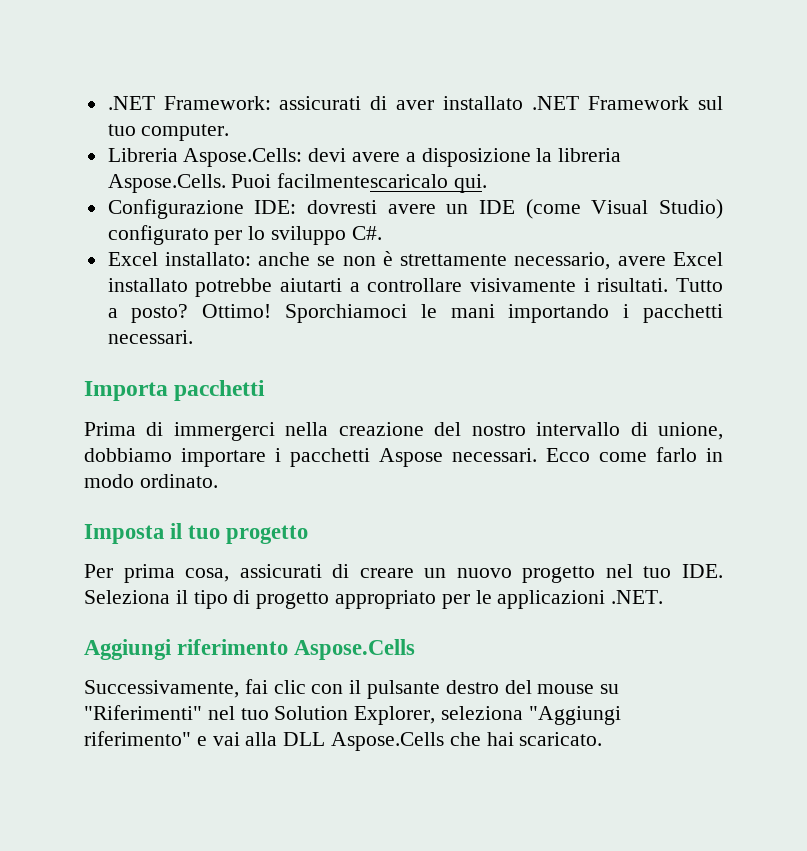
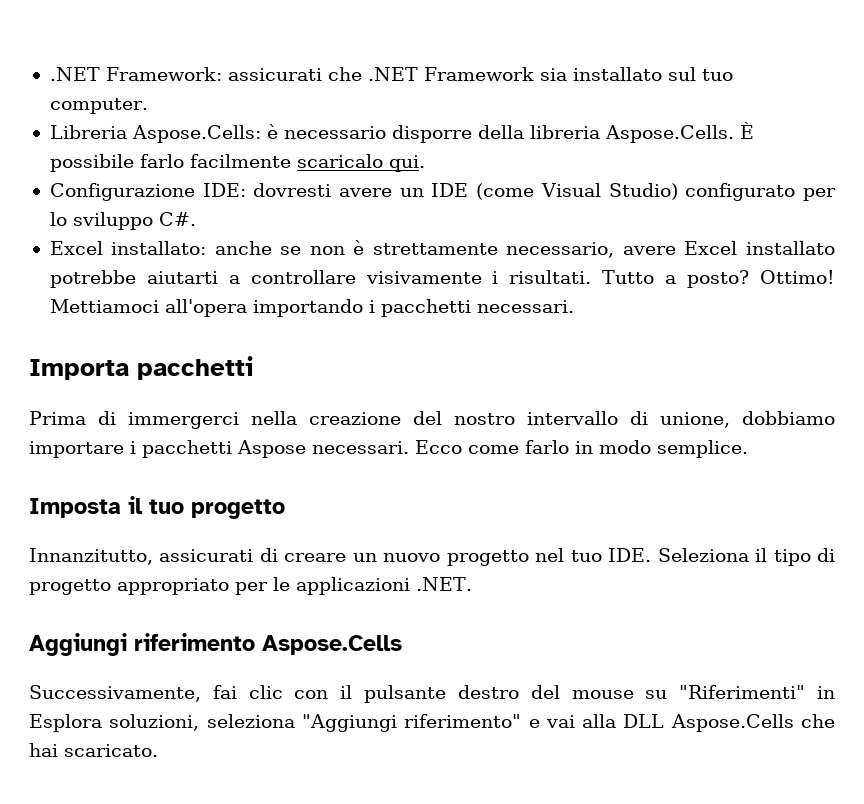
- .NET Framework: assicurati di aver installato .NET Framework sul tuo computer.
+ .NET Framework: assicurati che .NET Framework sia installato sul tuo computer.
- Libreria Aspose.Cells: devi avere a disposizione la libreria Aspose.Cells. Puoi facilmentescaricalo qui.
+ Libreria Aspose.Cells: è necessario disporre della libreria Aspose.Cells. È possibile farlo facilmente scaricalo qui.
- Sporchiamoci le mani importando i pacchetti necessari.
+ Mettiamoci all'opera importando i pacchetti necessari.
- Ecco come farlo in modo ordinato.
+ Ecco come farlo in modo semplice.
- Per prima cosa, assicurati di creare un nuovo progetto nel tuo IDE. Seleziona il tipo di progetto appropriato per le applicazioni .NET.
+ Innanzitutto, assicurati di creare un nuovo progetto nel tuo IDE. Seleziona il tipo di progetto appropriato per le applicazioni .NET.
- Successivamente, fai clic con il pulsante destro del mouse su "Riferimenti" nel tuo Solution Explorer, seleziona "Aggiungi riferimento" e vai alla DLL Aspose.Cells che hai scaricato.
+ Successivamente, fai clic con il pulsante destro del mouse su "Riferimenti" in Esplora soluzioni, seleziona "Aggiungi riferimento" e vai alla DLL Aspose.Cells che hai scaricato.

